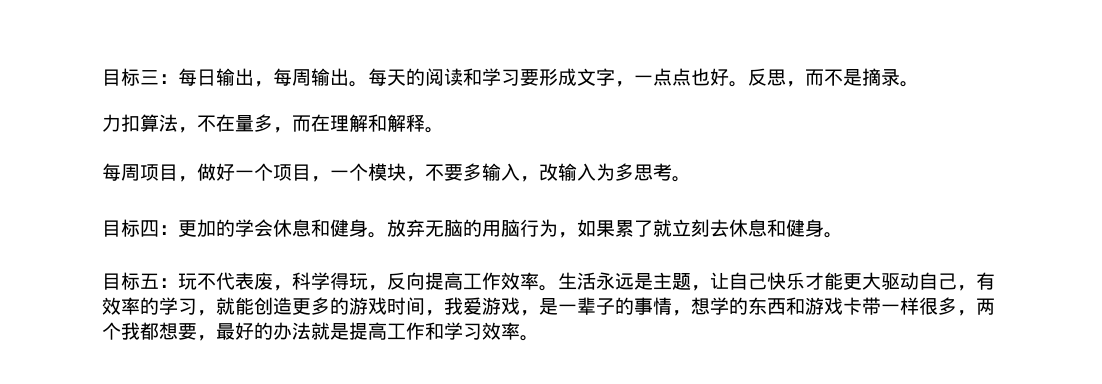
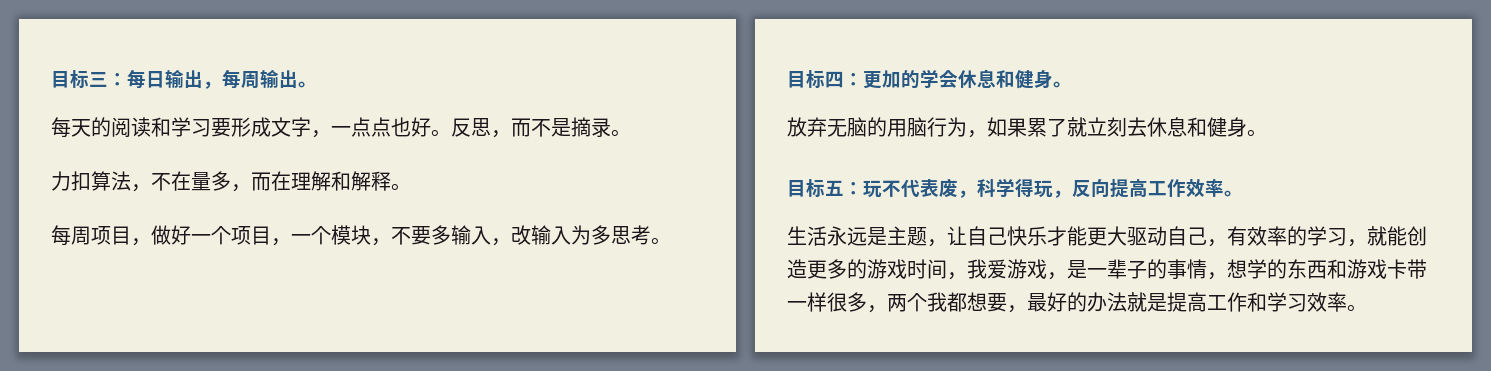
- 目标三：每日输出，每周输出。每天的阅读和学习要形成文字，一点点也好。
+ 目标三：每日输出，每周输出。
+ 每天的阅读和学习要形成文字，一点点也好。
- 目标四：更加的学会休息和健身。放弃无脑的用脑行为，如果累了就立刻去休息和健身。
+ 目标四：更加的学会休息和健身。
+ 放弃无脑的用脑行为，如果累了就立刻去休息和健身。
- 目标五：玩不代表废，科学得玩，反向提高工作效率。生活永远是主题，让自己快乐才能更大驱动自己，有效率的学习，就能创造更多的游戏时间，我爱游戏，是一辈子的事情，想学的东西和游戏卡带一样很多，两个我都想要，最好的办法就是提高工作和学习效率。
+ 目标五：玩不代表废，科学得玩，反向提高工作效率。
+ 生活永远是主题，让自己快乐才能更大驱动自己，有效率的学习，就能创造更多的游戏时间，我爱游戏，是一辈子的事情，想学的东西和游戏卡带一样很多，两个我都想要，最好的办法就是提高工作和学习效率。

